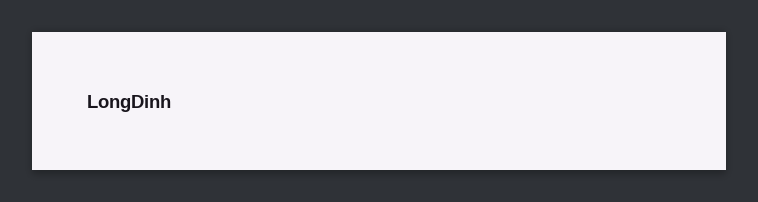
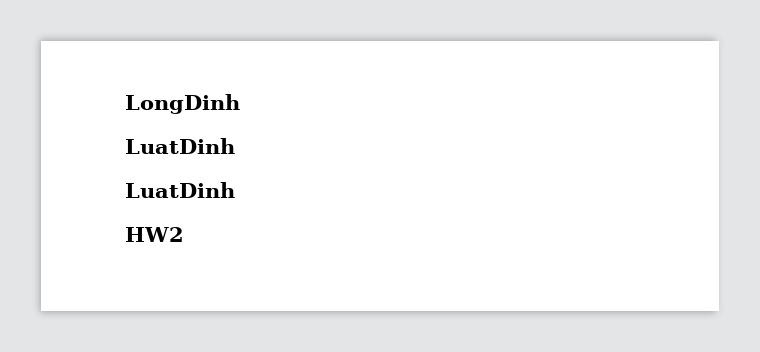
  LongDinh
+ LuatDinh
+ LuatDinh
+ HW2

